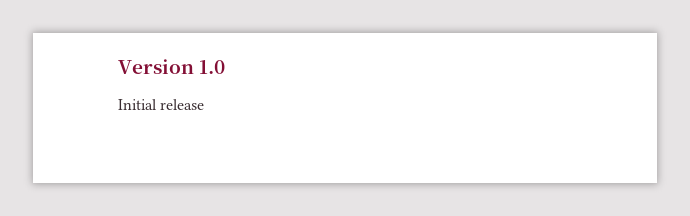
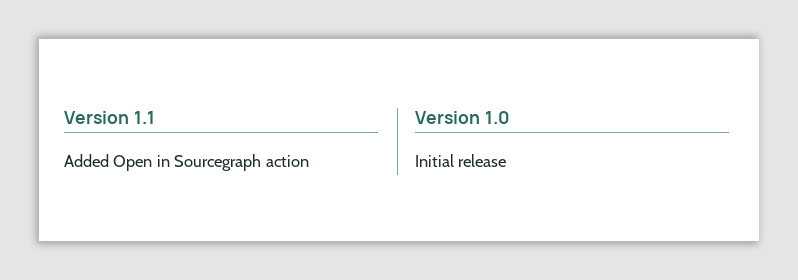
+ Version 1.1
+ Added Open in Sourcegraph action

